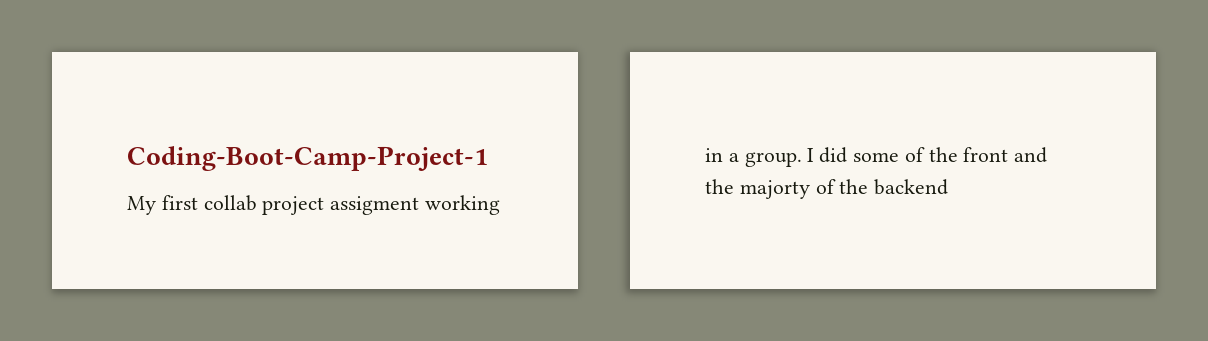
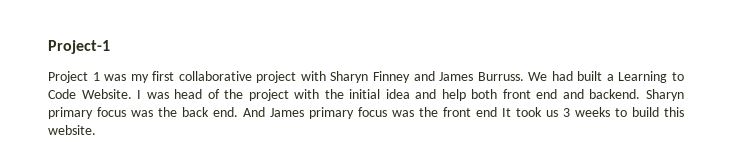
- Coding-Boot-Camp-Project-1
- My first collab project assigment working in a group. I did some of the front and the majorty of the backend
+ Project-1
+ Project 1 was my first collaborative project with Sharyn Finney and James Burruss. We had built a Learning to Code Website. I was head of the project with the initial idea and help both front end and backend. Sharyn primary focus was the back end. And James primary focus was the front end It took us 3 weeks to build this website.

